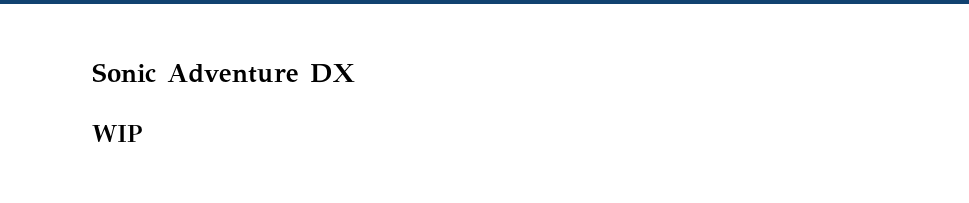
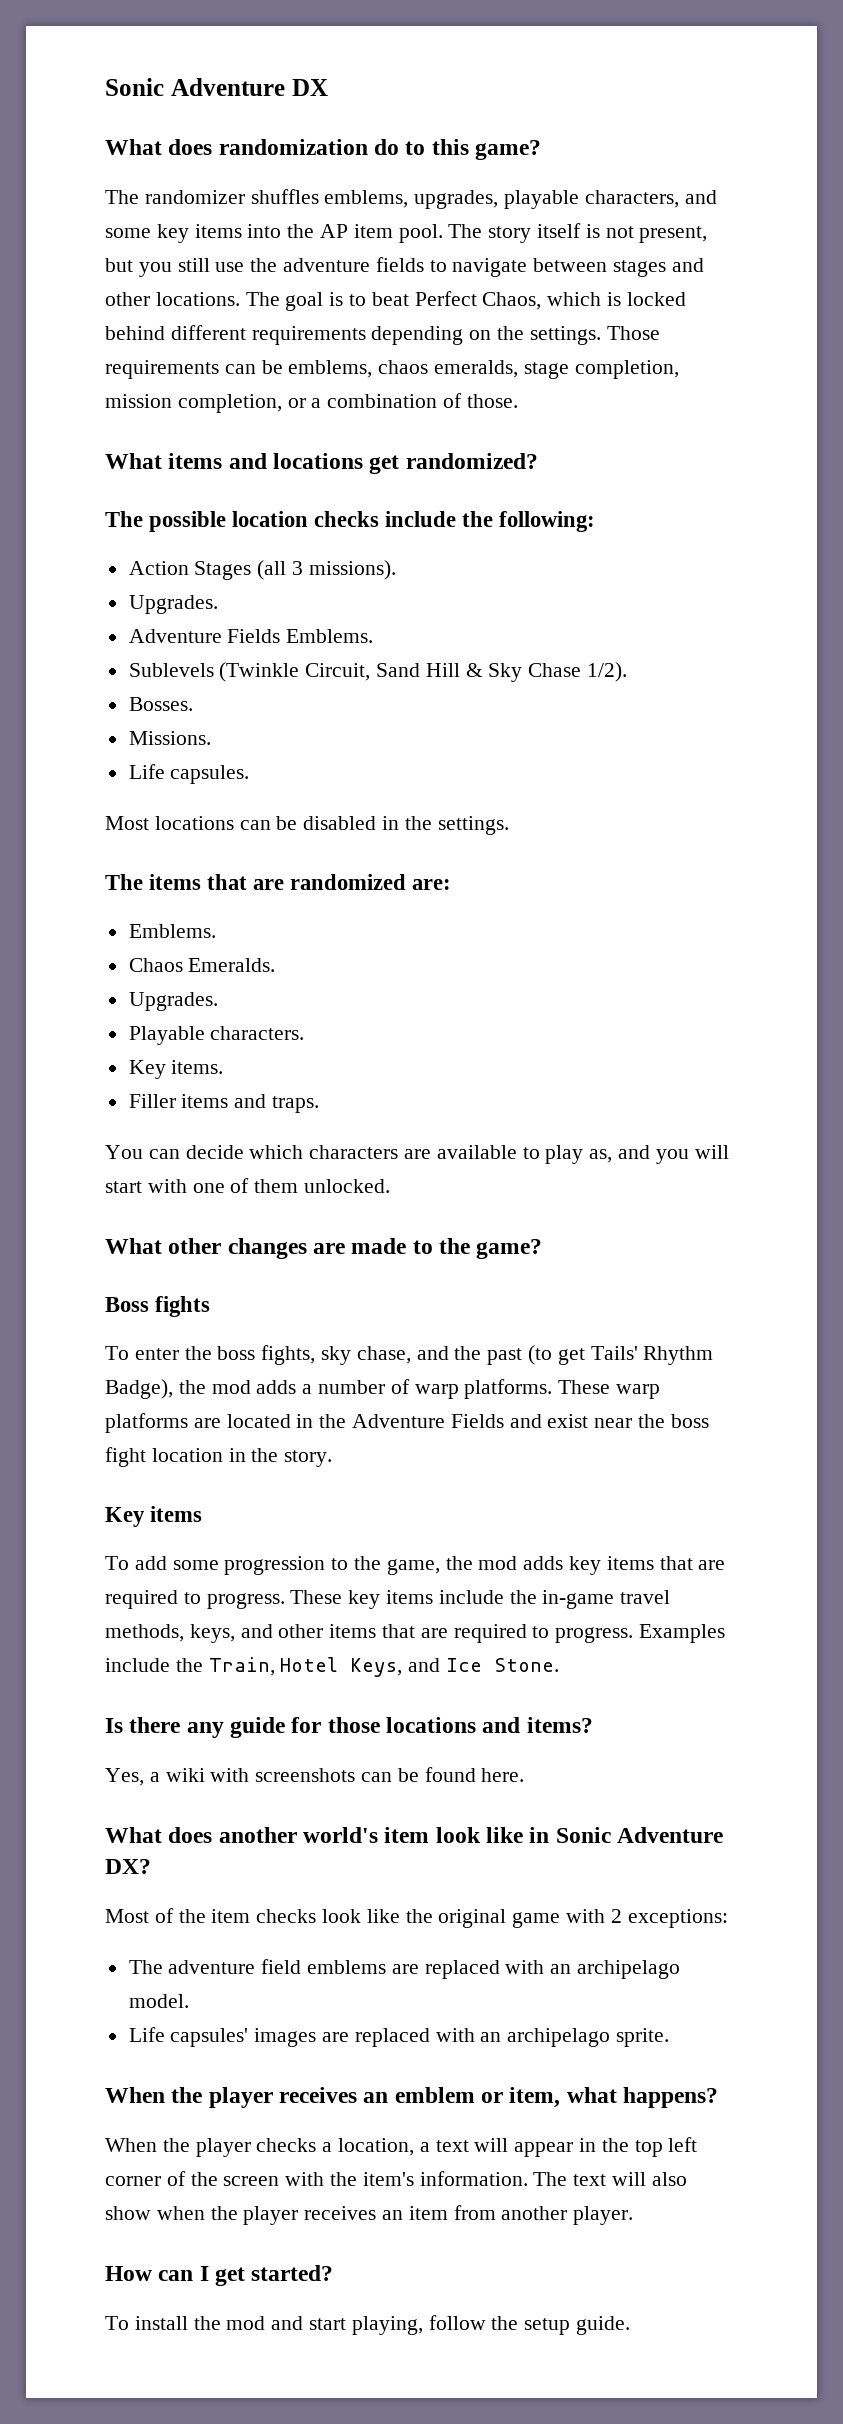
- WIP
+ What does randomization do to this game?
+ The randomizer shuffles emblems, upgrades, playable characters, and some key items into the AP item pool. The story itself is not present, but you still use the adventure fields to navigate between stages and other locations. The goal is to beat Perfect Chaos, which is locked behind different requirements depending on the settings. Those requirements can be emblems, chaos emeralds, stage completion, mission completion, or a combination of those.
+ What items and locations get randomized?
+ The possible location checks include the following:
+ Action Stages (all 3 missions).
+ Upgrades.
+ Adventure Fields Emblems.
+ Sublevels (Twinkle Circuit, Sand Hill & Sky Chase 1/2).
+ Bosses.
+ Missions.
+ Life capsules.
+ Most locations can be disabled in the settings.
+ The items that are randomized are:
+ Emblems.
+ Chaos Emeralds.
+ Upgrades.
+ Playable characters.
+ Key items.
+ Filler items and traps.
+ You can decide which characters are available to play as, and you will start with one of them unlocked.
+ What other changes are made to the game?
+ Boss fights
+ To enter the boss fights, sky chase, and the past (to get Tails' Rhythm Badge), the mod adds a number of warp platforms. These warp platforms are located in the Adventure Fields and exist near the boss fight location in the story.
+ Key items
+ To add some progression to the game, the mod adds key items that are required to progress. These key items include the in-game travel methods, keys, and other items that are required to progress. Examples include the Train, Hotel Keys, and Ice Stone.
+ Is there any guide for those locations and items?
+ Yes, a wiki with screenshots can be found here.
+ What does another world's item look like in Sonic Adventure DX?
+ Most of the item checks look like the original game with 2 exceptions:
+ The adventure field emblems are replaced with an archipelago model.
+ Life capsules' images are replaced with an archipelago sprite.
+ When the player receives an emblem or item, what happens?
+ When the player checks a location, a text will appear in the top left corner of the screen with the item's information. The text will also show when the player receives an item from another player.
+ How can I get started?
+ To install the mod and start playing, follow the setup guide.

